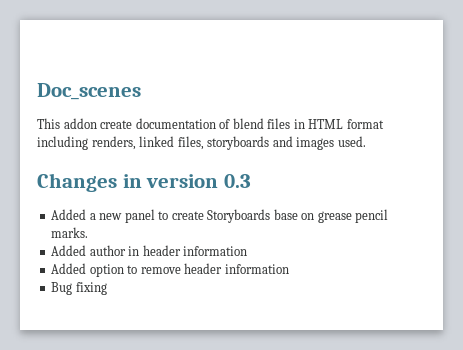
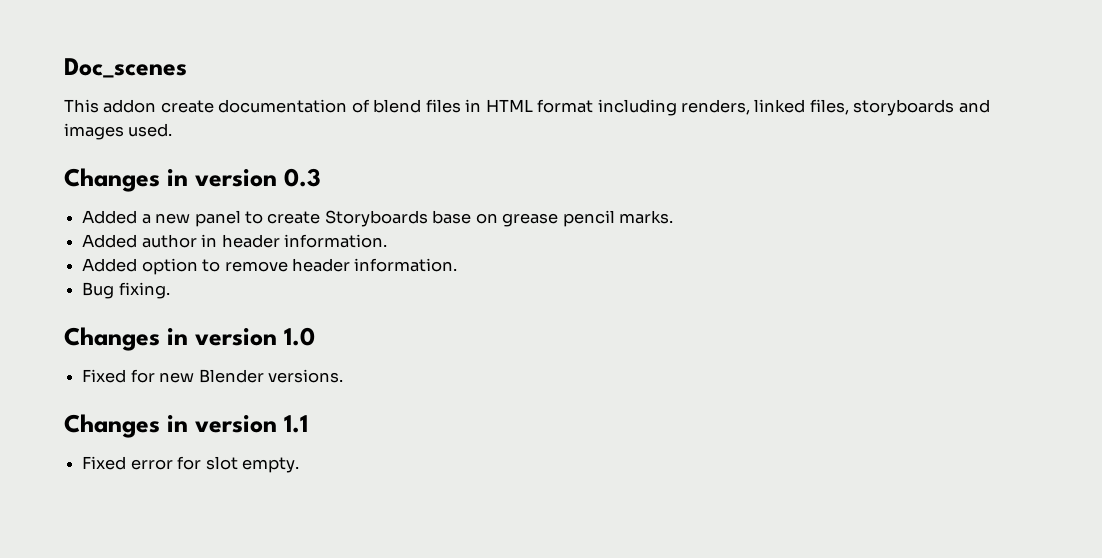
- Added author in header information
+ Added author in header information.
- Added option to remove header information
+ Added option to remove header information.
- Bug fixing
+ Bug fixing.
+ Changes in version 1.0
+ Fixed for new Blender versions.
+ Changes in version 1.1
+ Fixed error for slot empty.

